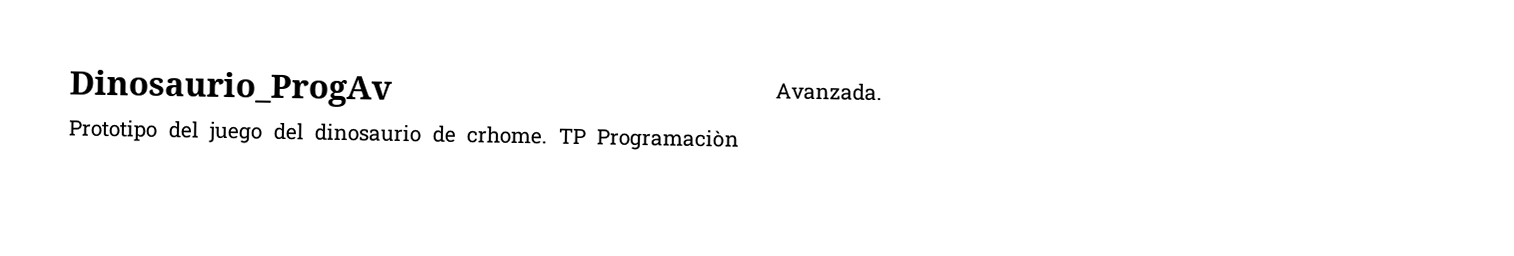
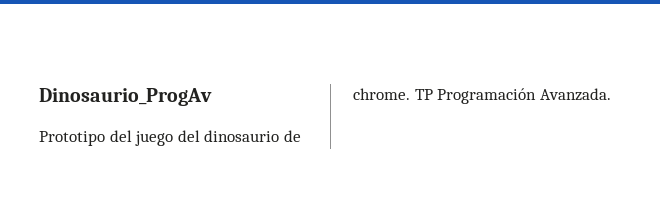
- Prototipo del juego del dinosaurio de crhome. TP Programaciòn Avanzada.
+ Prototipo del juego del dinosaurio de chrome. TP Programación Avanzada.

